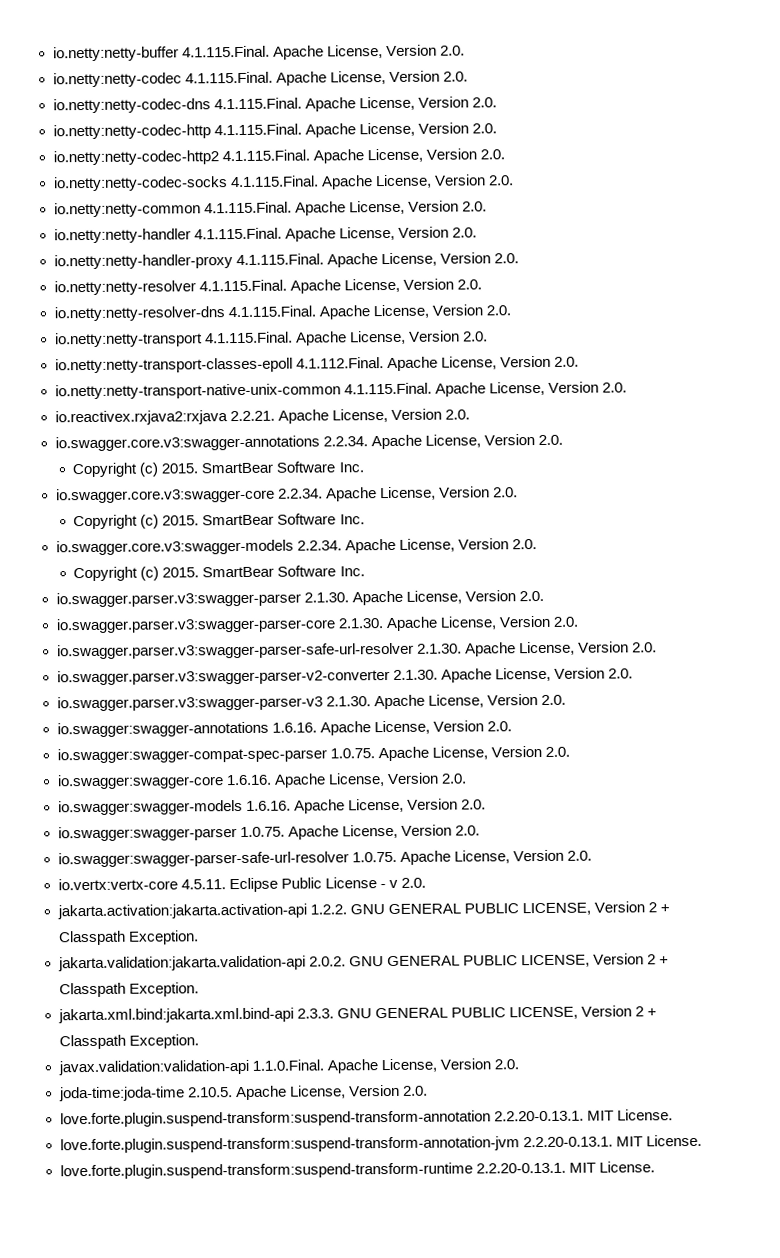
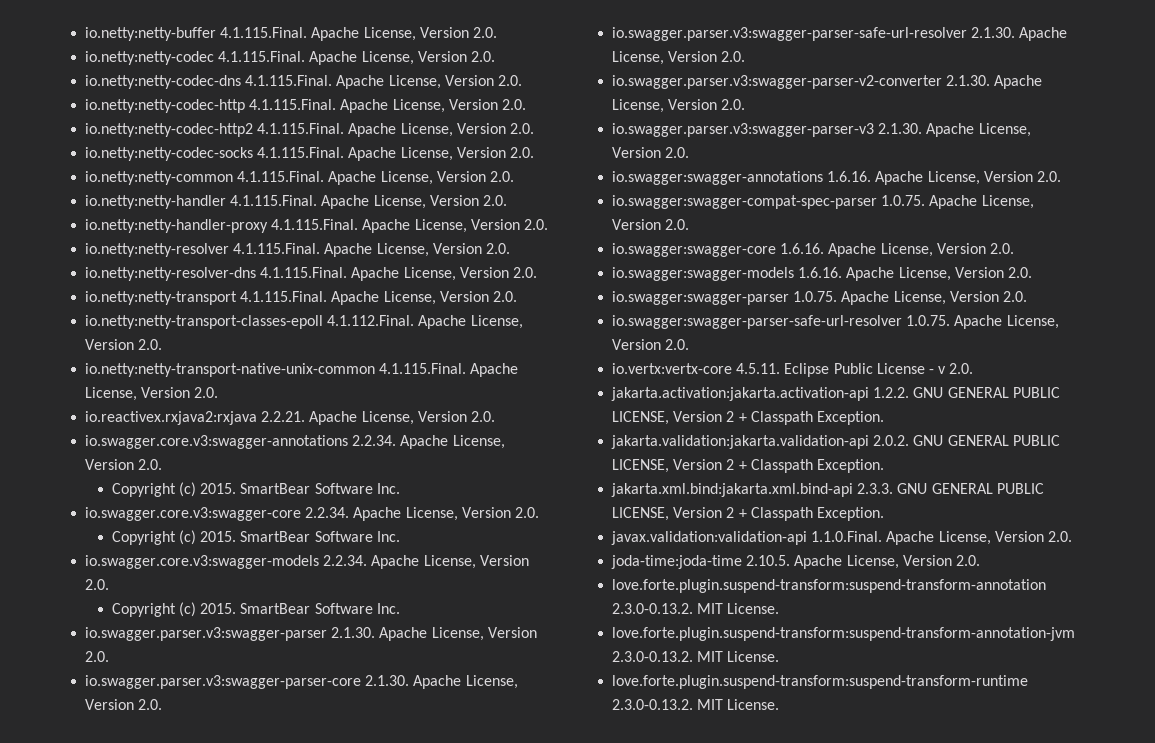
- love.forte.plugin.suspend-transform:suspend-transform-annotation 2.2.20-0.13.1. MIT License.
+ love.forte.plugin.suspend-transform:suspend-transform-annotation 2.3.0-0.13.2. MIT License.
- love.forte.plugin.suspend-transform:suspend-transform-annotation-jvm 2.2.20-0.13.1. MIT License.
+ love.forte.plugin.suspend-transform:suspend-transform-annotation-jvm 2.3.0-0.13.2. MIT License.
- love.forte.plugin.suspend-transform:suspend-transform-runtime 2.2.20-0.13.1. MIT License.
+ love.forte.plugin.suspend-transform:suspend-transform-runtime 2.3.0-0.13.2. MIT License.

